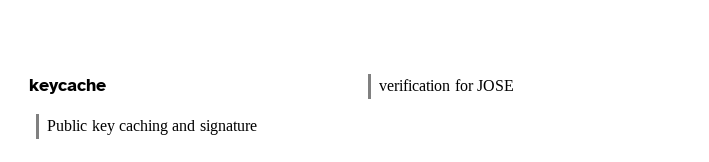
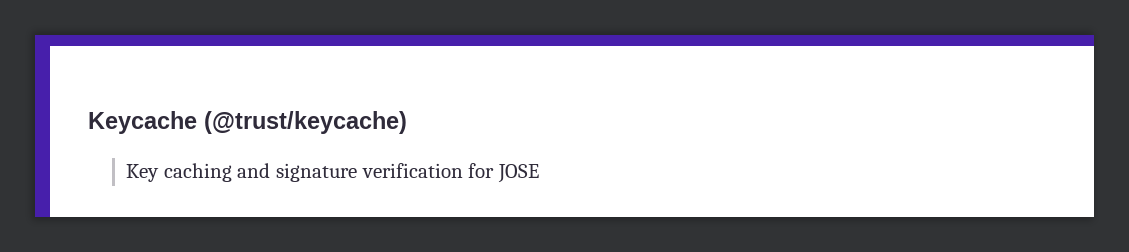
- keycache
- Public key caching and signature verification for JOSE
+ Keycache (@trust/keycache)
+ Key caching and signature verification for JOSE

